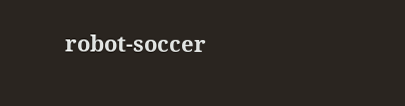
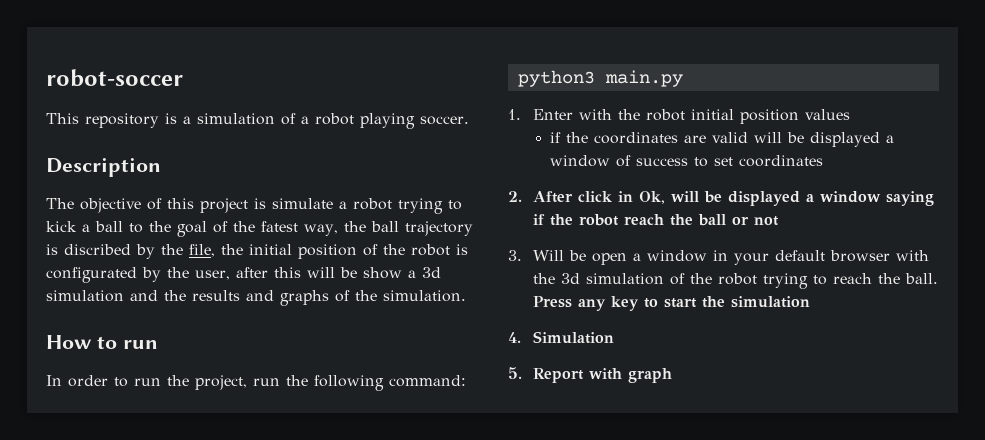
+ This repository is a simulation of a robot playing soccer.
+ Description
+ The objective of this project is simulate a robot trying to kick a ball to the goal of the fatest way, the ball trajectory is discribed by the file, the initial position of the robot is configurated by the user, after this will be show a 3d simulation and the results and graphs of the simulation.
+ How to run
+ In order to run the project, run the following command:
+ python3 main.py
+ 1. Enter with the robot initial position values
+ if the coordinates are valid will be displayed a window of success to set coordinates
+ 2. After click in Ok, will be displayed a window saying if the robot reach the ball or not
+ 3. Will be open a window in your default browser with the 3d simulation of the robot trying to reach the ball. Press any key to start the simulation
+ 4. Simulation
+ 5. Report with graph

